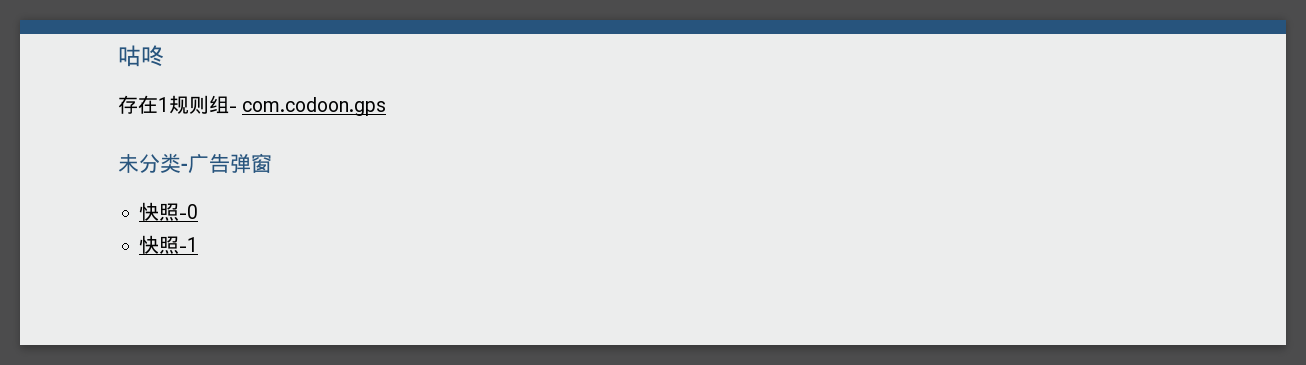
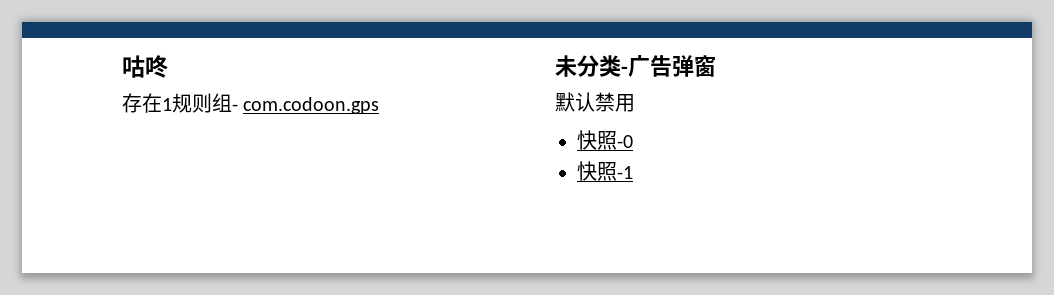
+ 默认禁用

